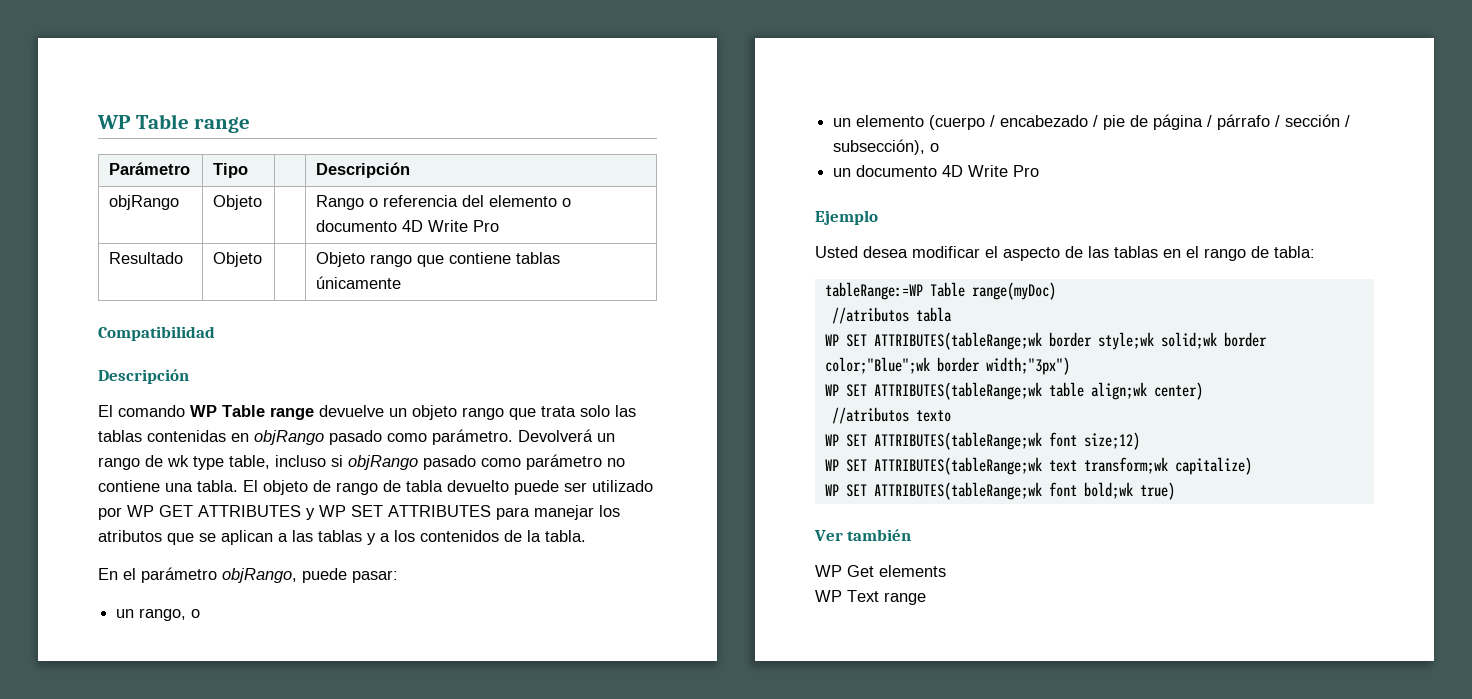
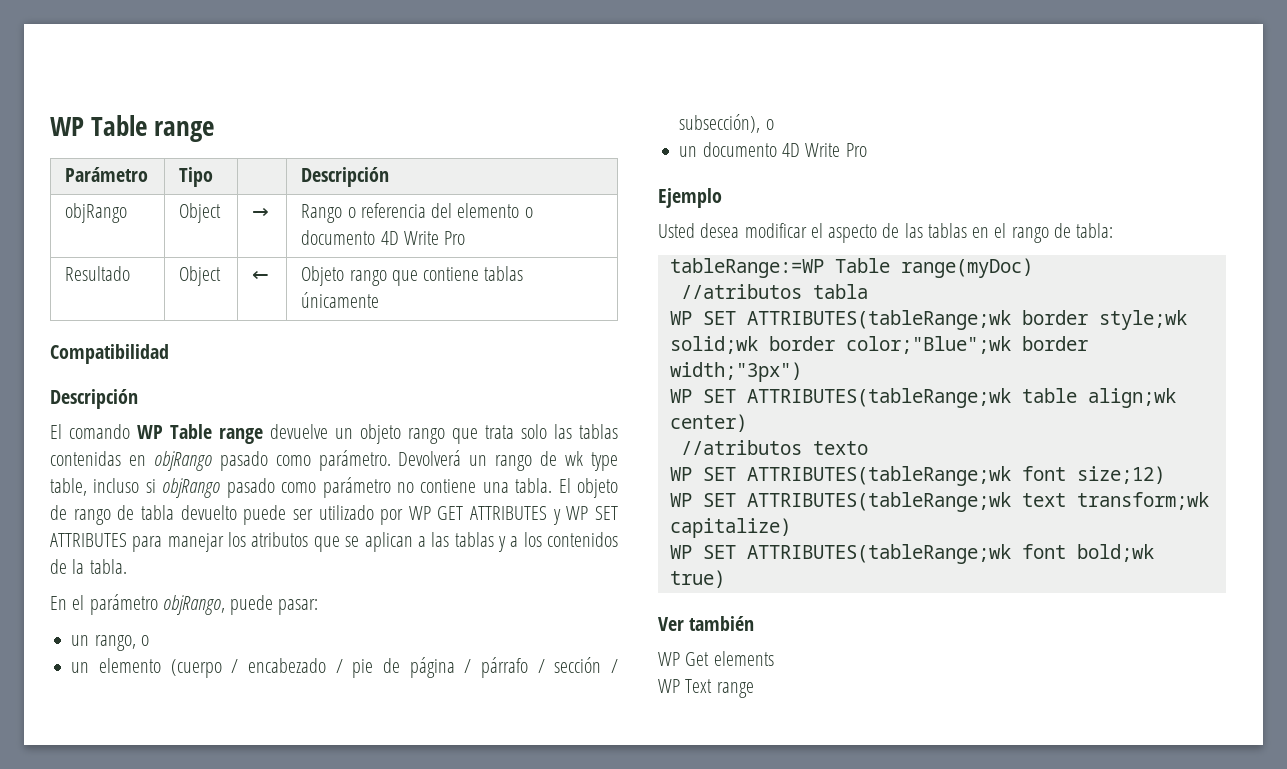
- objRango | Objeto | | Rango o referencia del elemento o documento 4D Write Pro
+ objRango | Object | → | Rango o referencia del elemento o documento 4D Write Pro
- Resultado | Objeto | | Objeto rango que contiene tablas únicamente
+ Resultado | Object | ← | Objeto rango que contiene tablas únicamente

